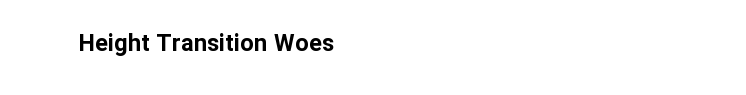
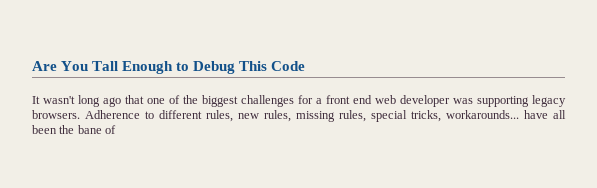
- Height Transition Woes
+ Are You Tall Enough to Debug This Code
+ It wasn't long ago that one of the biggest challenges for a front end web developer was supporting legacy browsers. Adherence to different rules, new rules, missing rules, special tricks, workarounds... have all been the bane of

